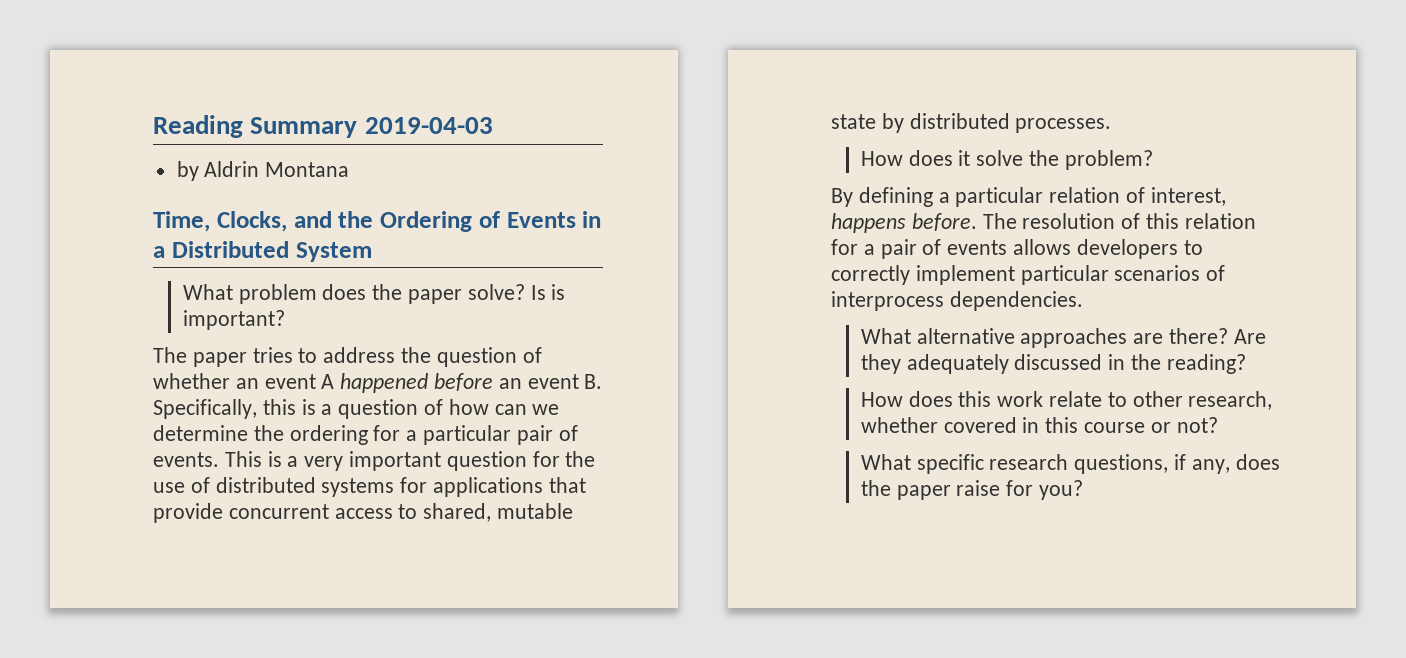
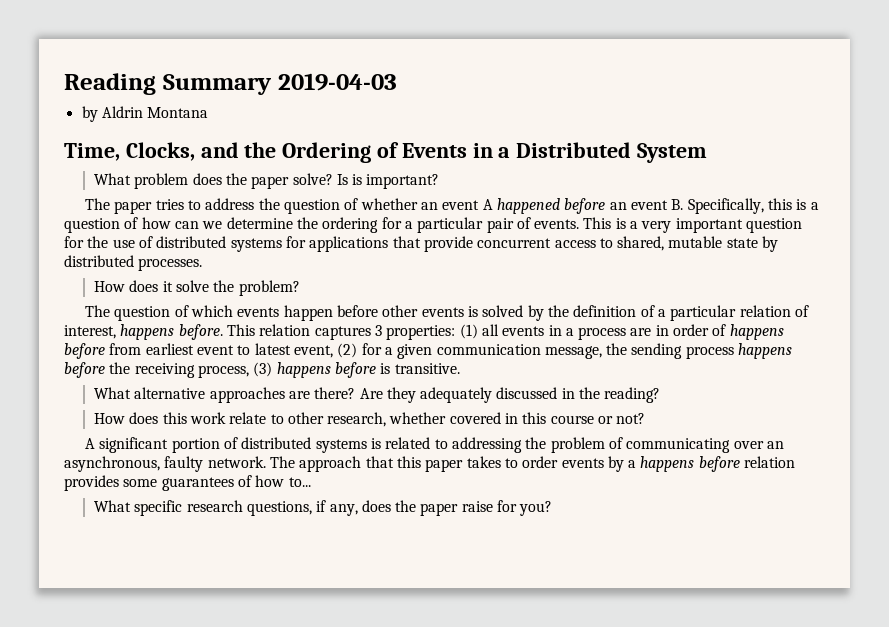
- By defining a particular relation of interest, happens before.
+ The question of which events happen before other events is solved by the definition of a particular relation of interest, happens before.
- The resolution of this relation for a pair of events allows developers to correctly implement particular scenarios of interprocess dependencies.
+ This relation captures 3 properties: (1) all events in a process are in order of happens before from earliest event to latest event, (2) for a given communication message, the sending process happens before the receiving process, (3) happens before is transitive.
+ A significant portion of distributed systems is related to addressing the problem of communicating over an asynchronous, faulty network. The approach that this paper takes to order events by a happens before relation provides some guarantees of how to...

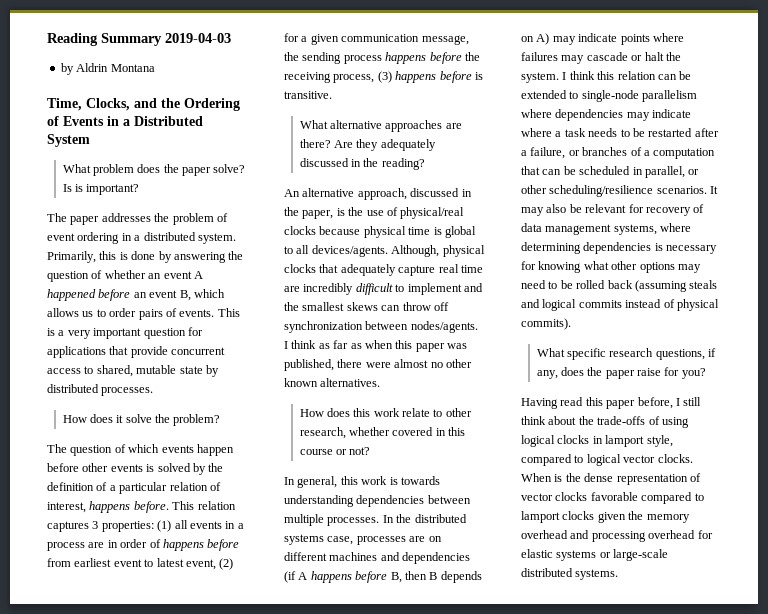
- The paper tries to address the question of whether an event A happened before an event B. Specifically, this is a question of how can we determine the ordering for a particular pair of events.
+ The paper addresses the problem of event ordering in a distributed system. Primarily, this is done by answering the question of whether an event A happened before an event B, which allows us to order pairs of events.
- This is a very important question for the use of distributed systems for applications that provide concurrent access to shared, mutable state by distributed processes.
+ This is a very important question for applications that provide concurrent access to shared, mutable state by distributed processes.
+ An alternative approach, discussed in the paper, is the use of physical/real clocks because physical time is global to all devices/agents. Although, physical clocks that adequately capture real time are incredibly difficult to implement and the smallest skews can throw off synchronization between nodes/agents. I think as far as when this paper was published, there were almost no other known alternatives.
- A significant portion of distributed systems is related to addressing the problem of communicating over an asynchronous, faulty network. The approach that this paper takes to order events by a happens before relation provides some guarantees of how to...
+ In general, this work is towards understanding dependencies between multiple processes. In the distributed systems case, processes are on different machines and dependencies (if A happens before B, then B depends on A) may indicate points where failures may cascade or halt the system. I think this relation can be extended to single-node parallelism where dependencies may indicate where a task needs to be restarted after a failure, or branches of a computation that can be scheduled in parallel, or other scheduling/resilience scenarios. It may also be relevant for recovery of data management systems, where determining dependencies is necessary for knowing what other options may need to be rolled back (assuming steals and logical commits instead of physical commits).
+ Having read this paper before, I still think about the trade-offs of using logical clocks in lamport style, compared to logical vector clocks. When is the dense representation of vector clocks favorable compared to lamport clocks given the memory overhead and processing overhead for elastic systems or large-scale distributed systems.

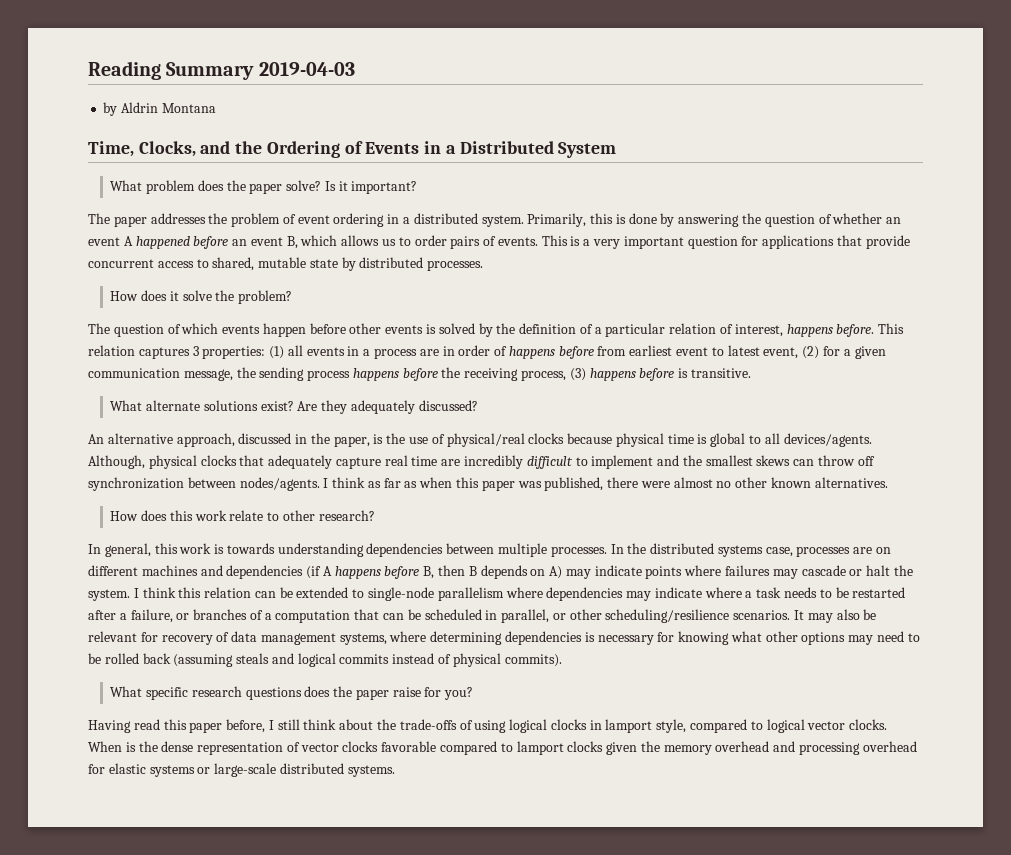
- Is is important?
+ Is it important?
- What alternative approaches are there? Are they adequately discussed in the reading?
+ What alternate solutions exist? Are they adequately discussed?
- How does this work relate to other research, whether covered in this course or not?
+ How does this work relate to other research?
- What specific research questions, if any, does the paper raise for you?
+ What specific research questions does the paper raise for you?

